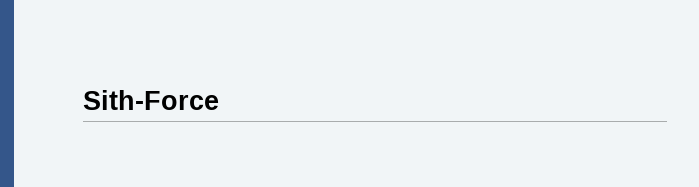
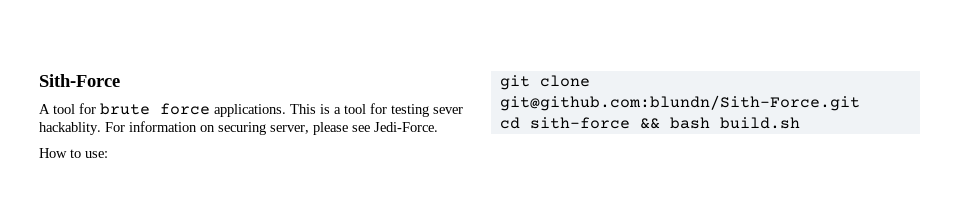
+ A tool for brute force applications. This is a tool for testing sever hackablity. For information on securing server, please see Jedi-Force.
+ How to use:
+ git clone git@github.com:blundn/Sith-Force.git
+ cd sith-force && bash build.sh

